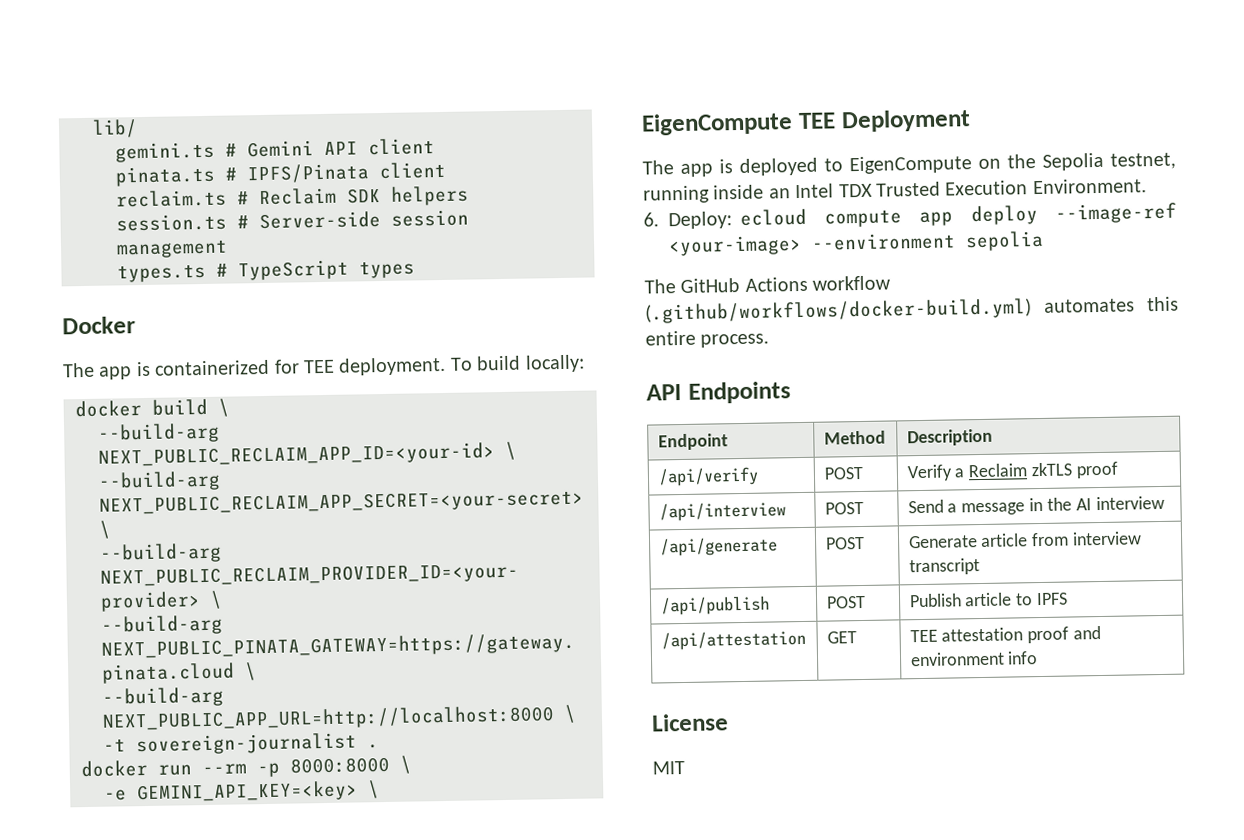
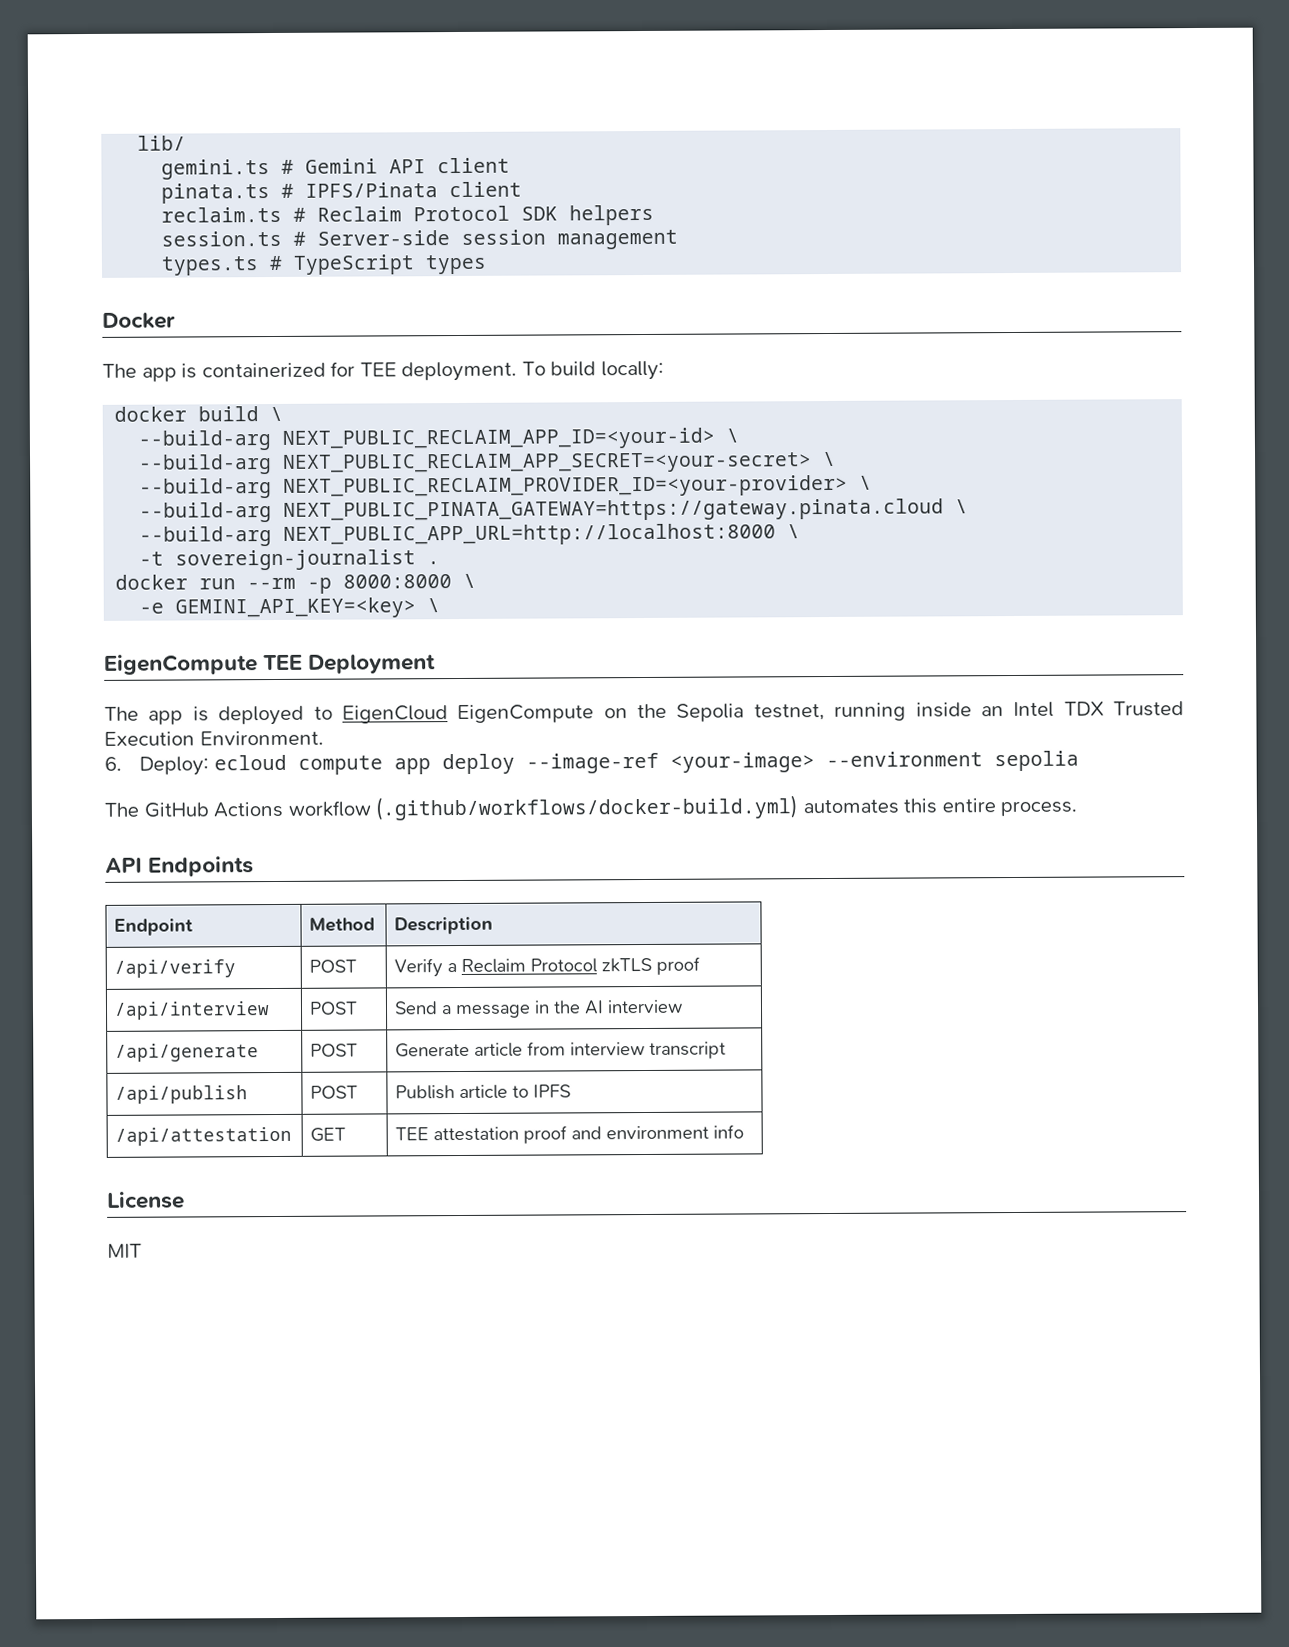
- reclaim.ts # Reclaim SDK helpers
+ reclaim.ts # Reclaim Protocol SDK helpers
- The app is deployed to EigenCompute on the Sepolia testnet, running inside an Intel TDX Trusted Execution Environment.
+ The app is deployed to EigenCloud EigenCompute on the Sepolia testnet, running inside an Intel TDX Trusted Execution Environment.
- /api/verify | POST | Verify a Reclaim zkTLS proof
+ /api/verify | POST | Verify a Reclaim Protocol zkTLS proof

